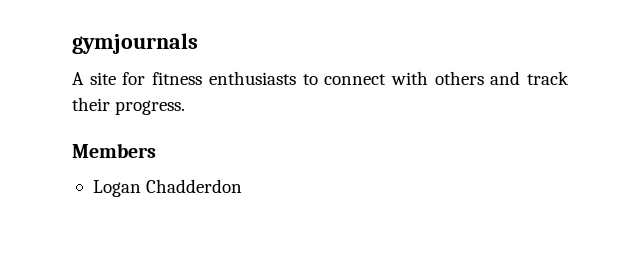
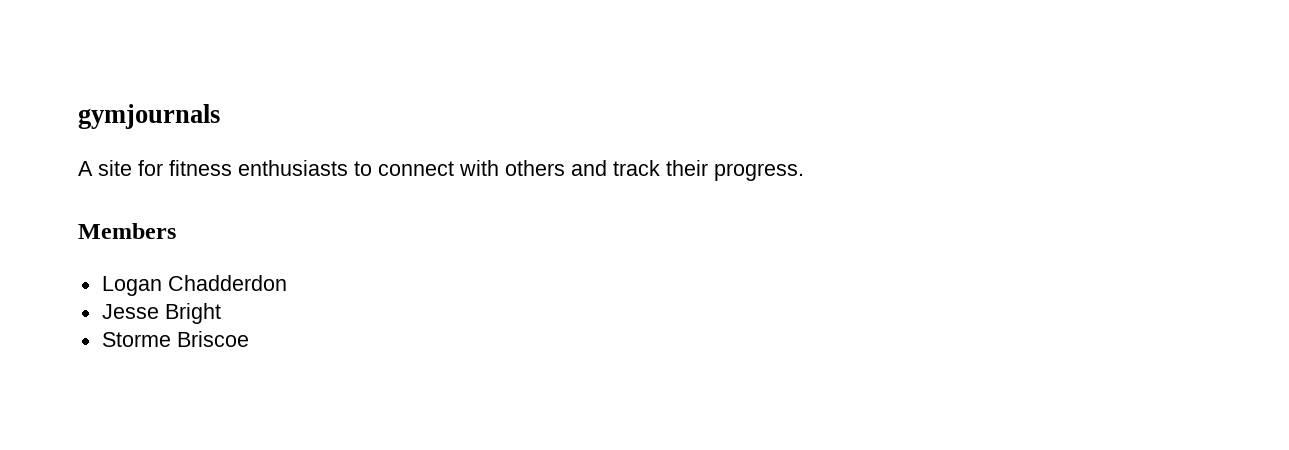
+ Jesse Bright
+ Storme Briscoe

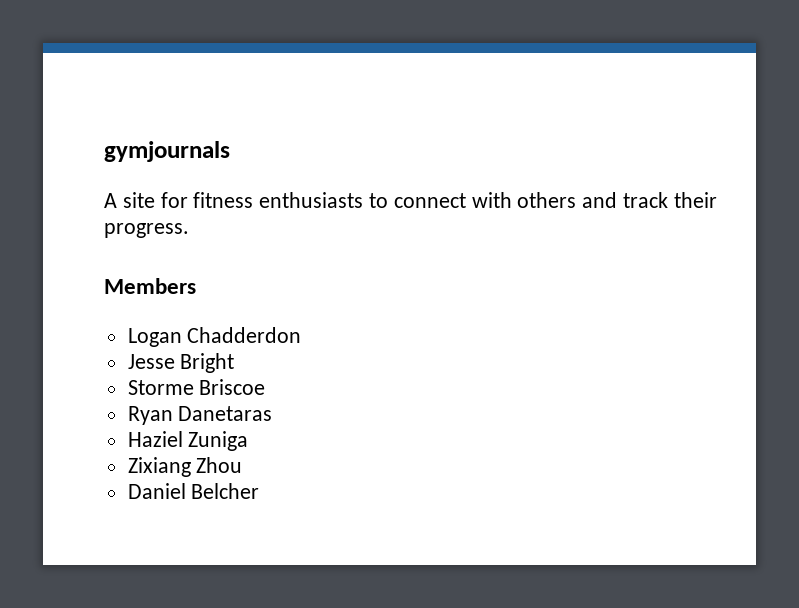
+ Ryan Danetaras
+ Haziel Zuniga
+ Zixiang Zhou
+ Daniel Belcher

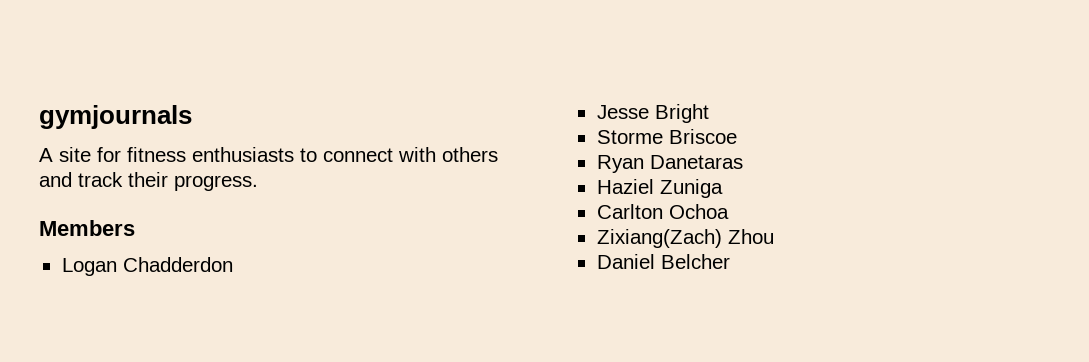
- Zixiang Zhou
+ Carlton Ochoa
+ Zixiang(Zach) Zhou

